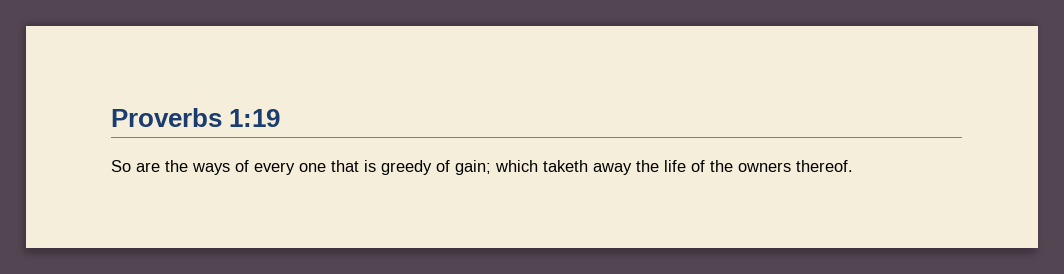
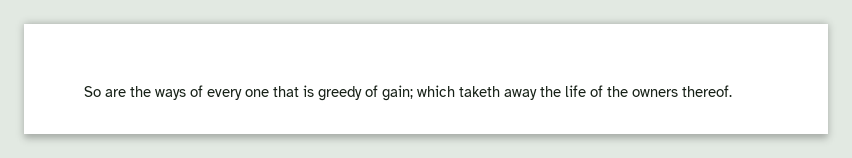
- Proverbs 1:19

